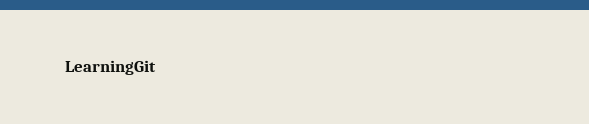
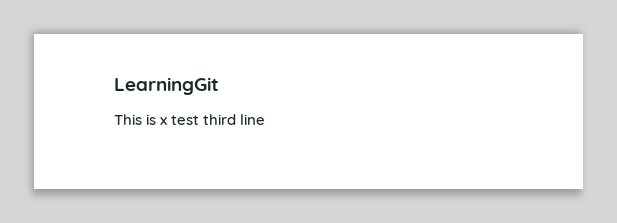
+ This is x test third line

